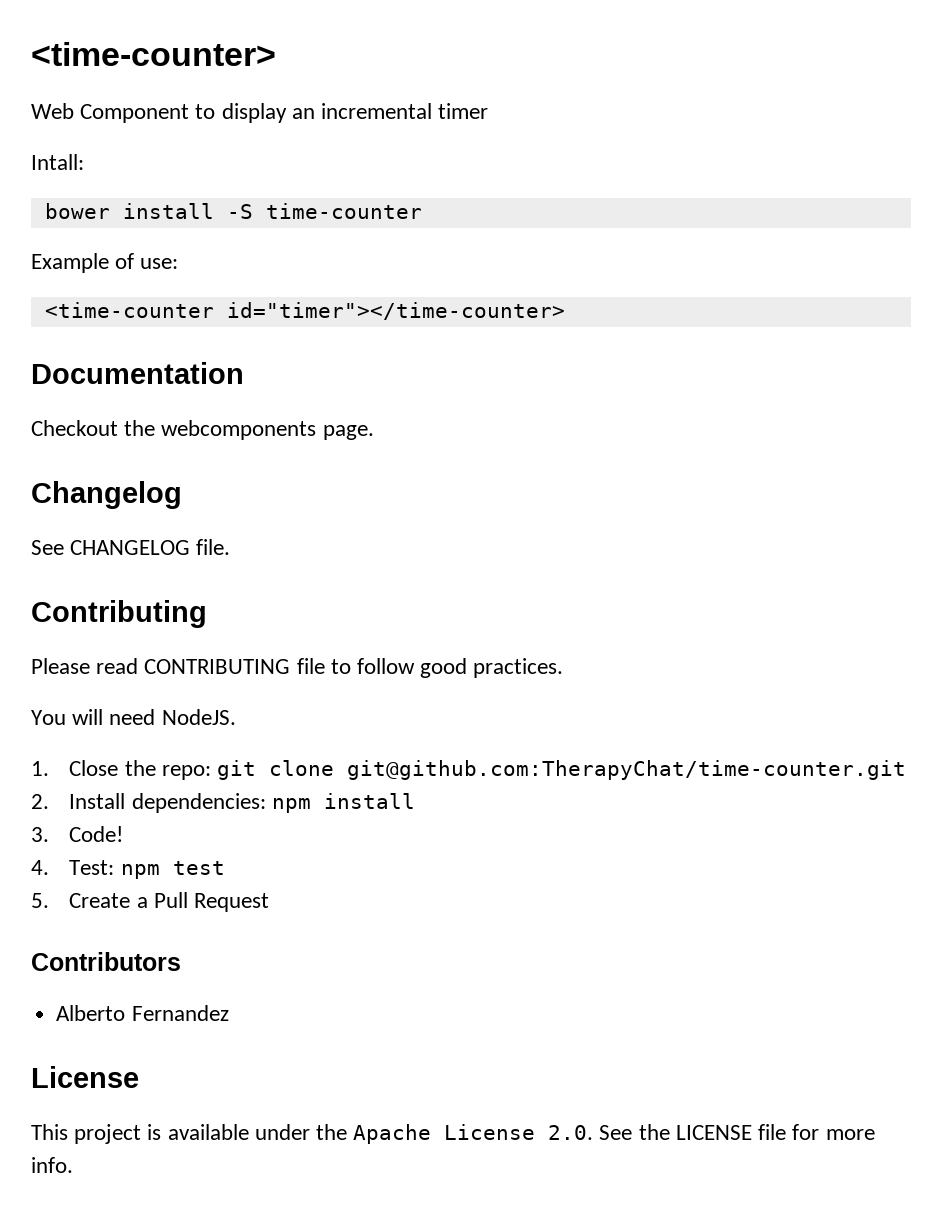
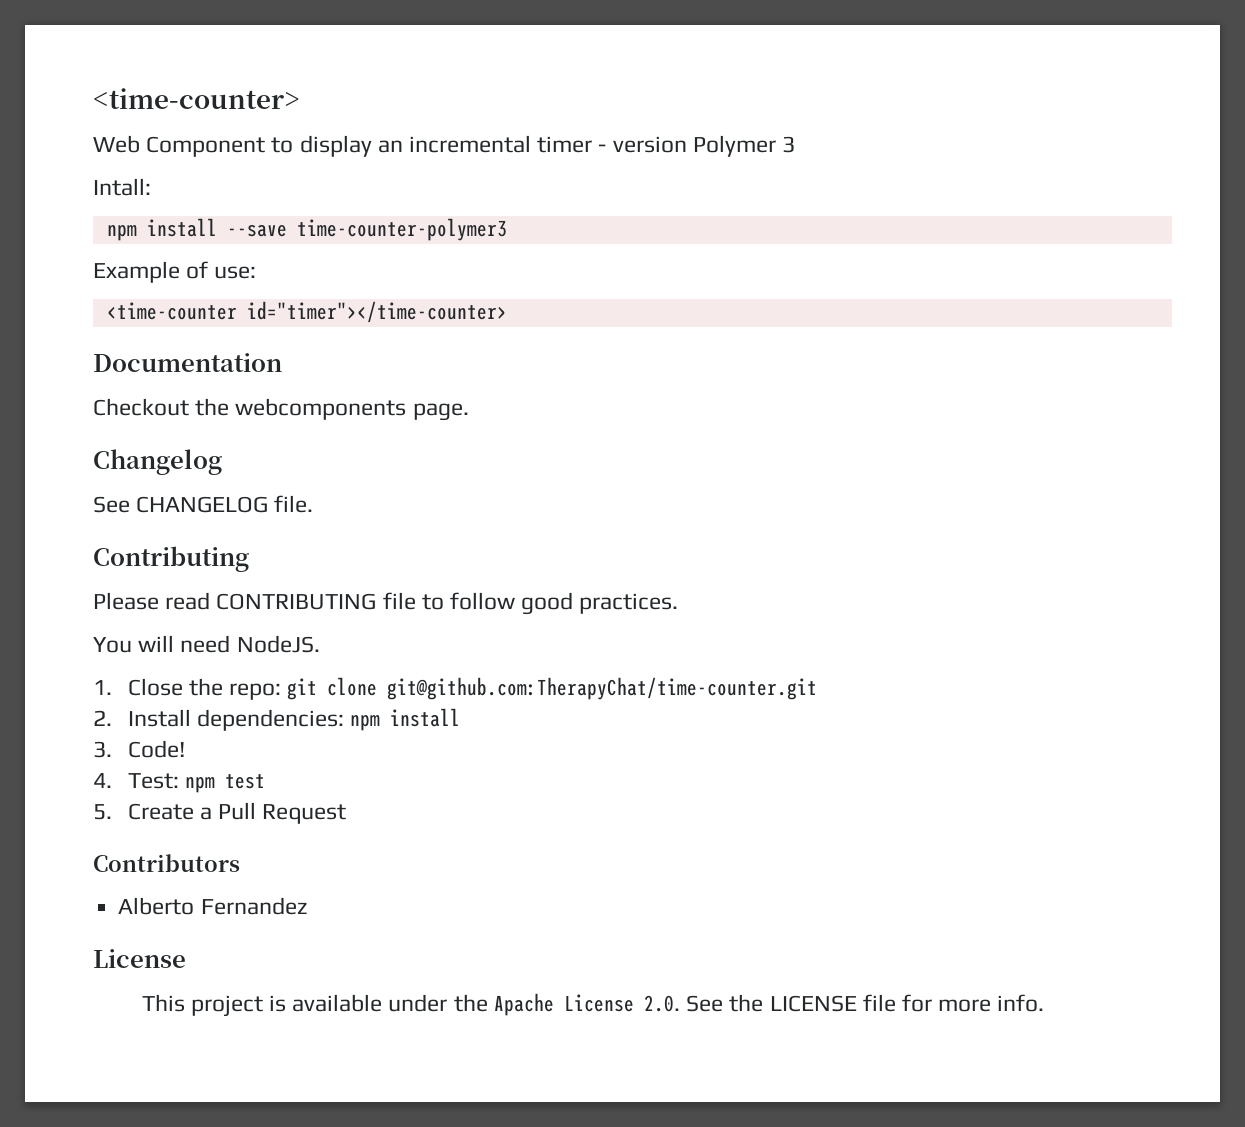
- Web Component to display an incremental timer
+ Web Component to display an incremental timer - version Polymer 3
  Intall:
- bower install -S time-counter
+ npm install --save time-counter-polymer3

